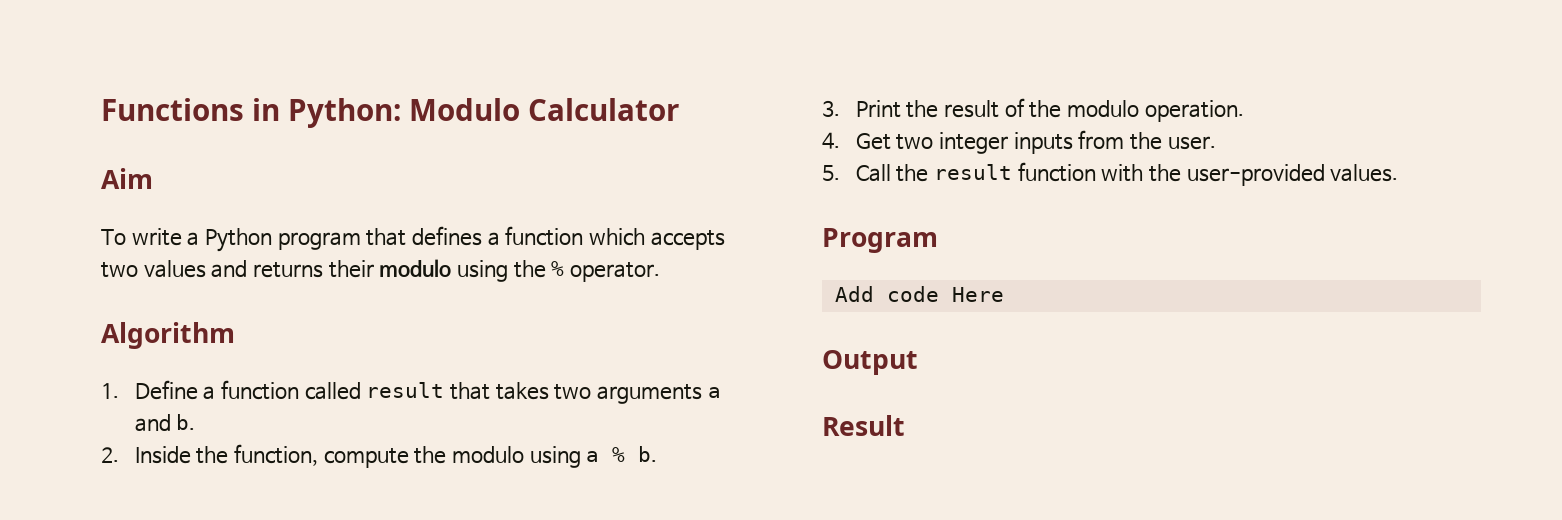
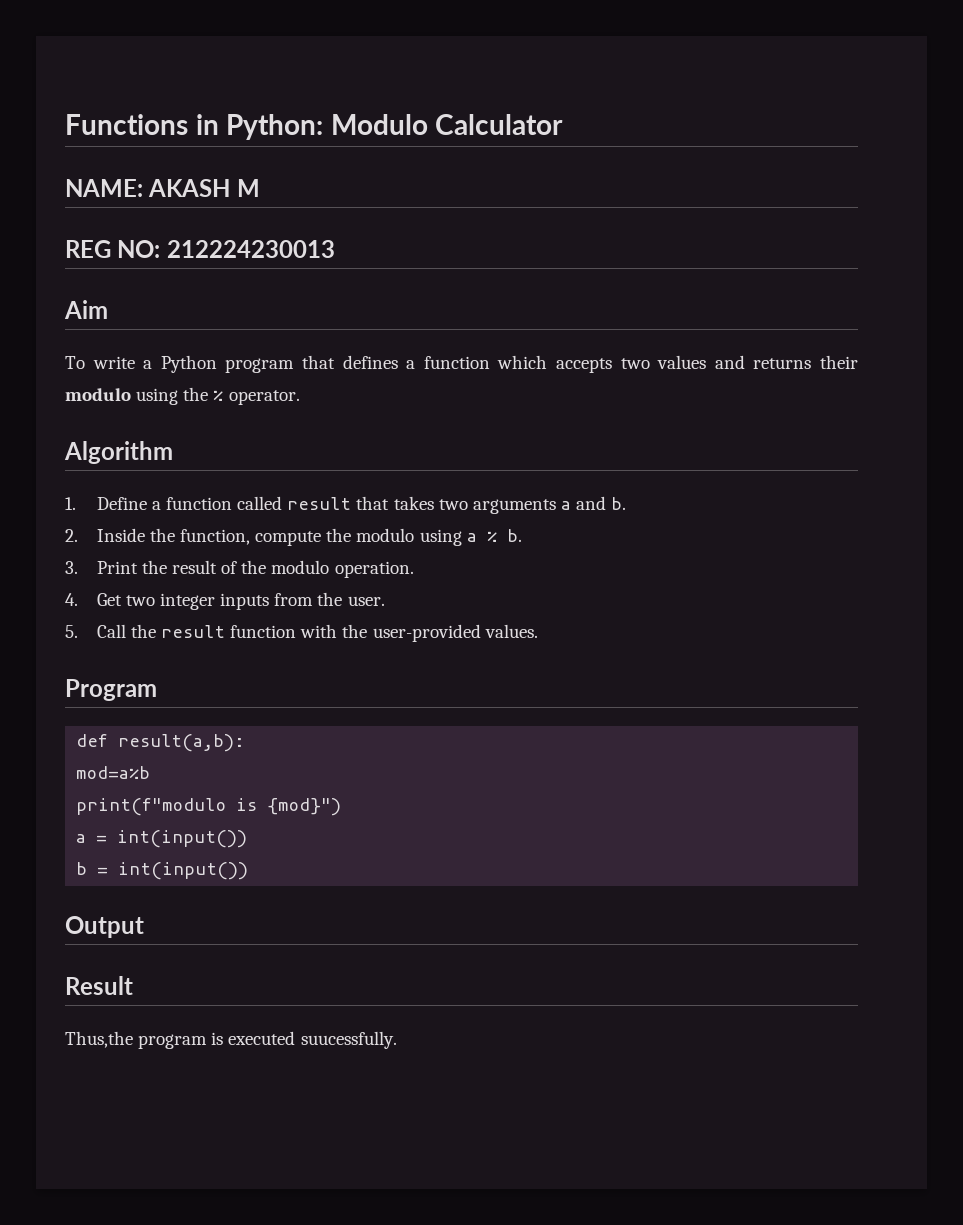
+ NAME: AKASH M
+ REG NO: 212224230013
- Add code Here
+ def result(a,b):
+ mod=a%b
+ print(f"modulo is {mod}")
+ a = int(input())
+ b = int(input())
  Output
  Result
+ Thus,the program is executed suucessfully.

